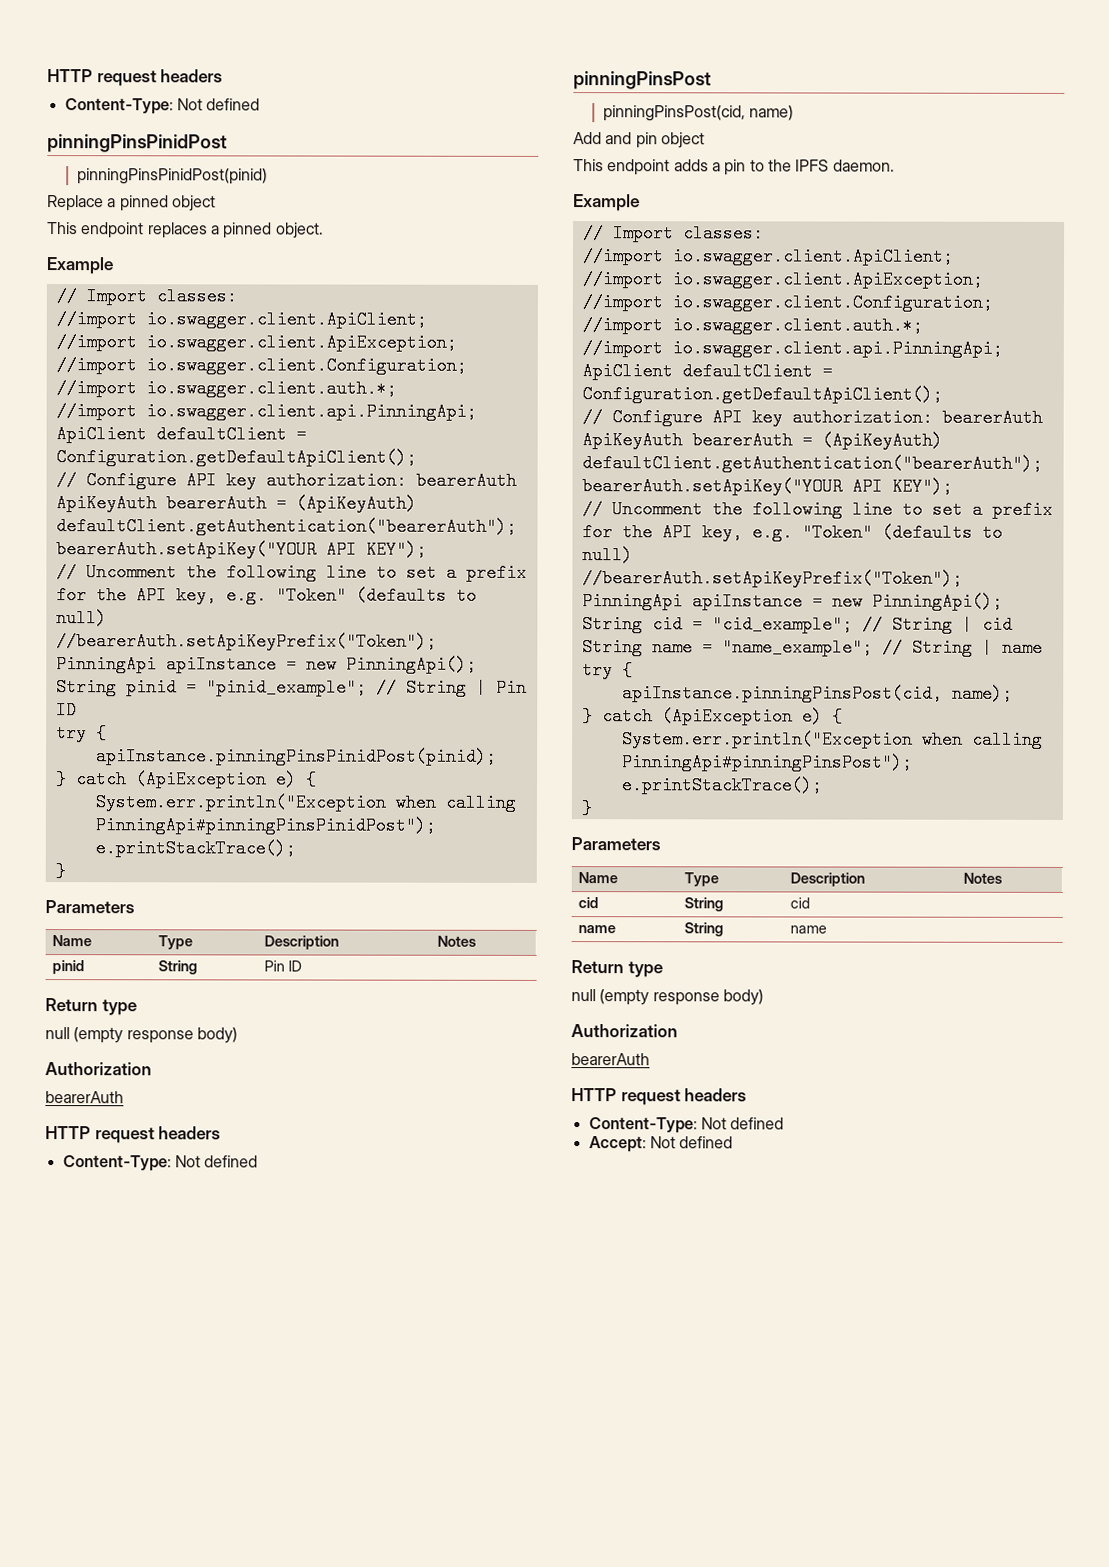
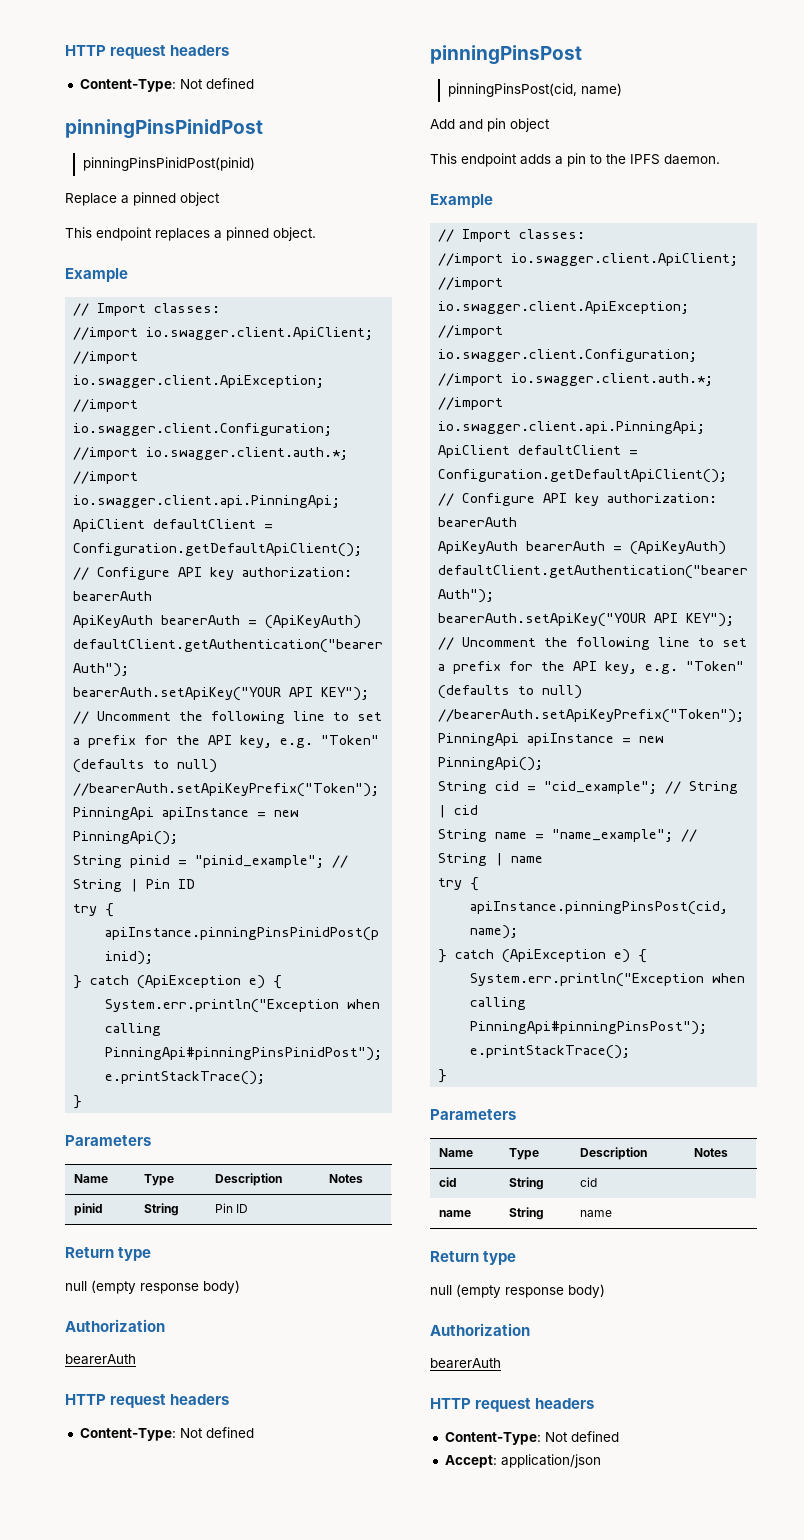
- Accept: Not defined
+ Accept: application/json

